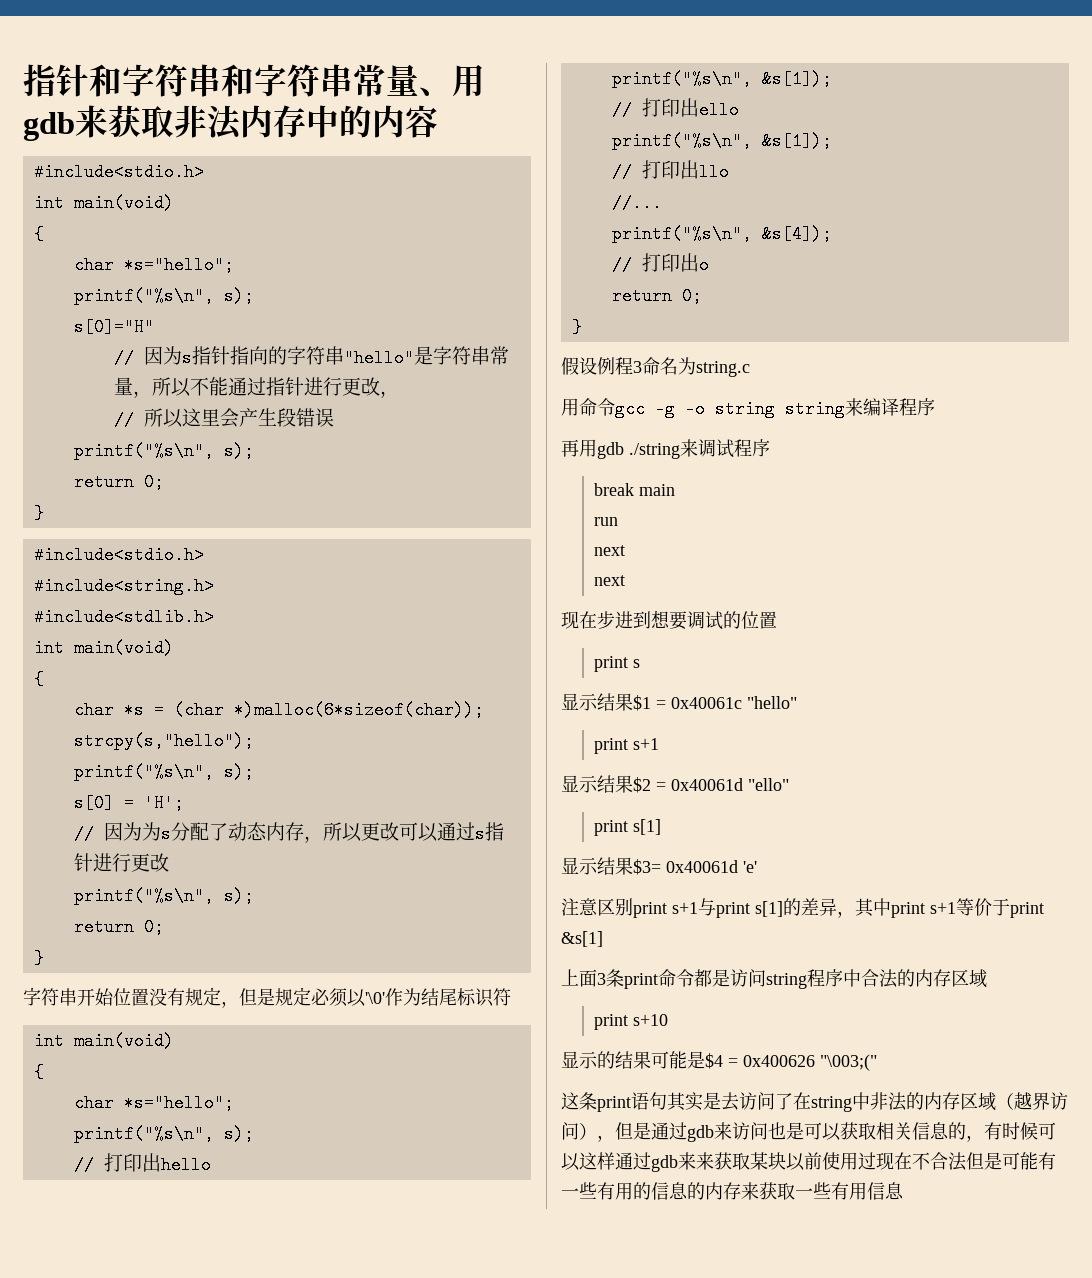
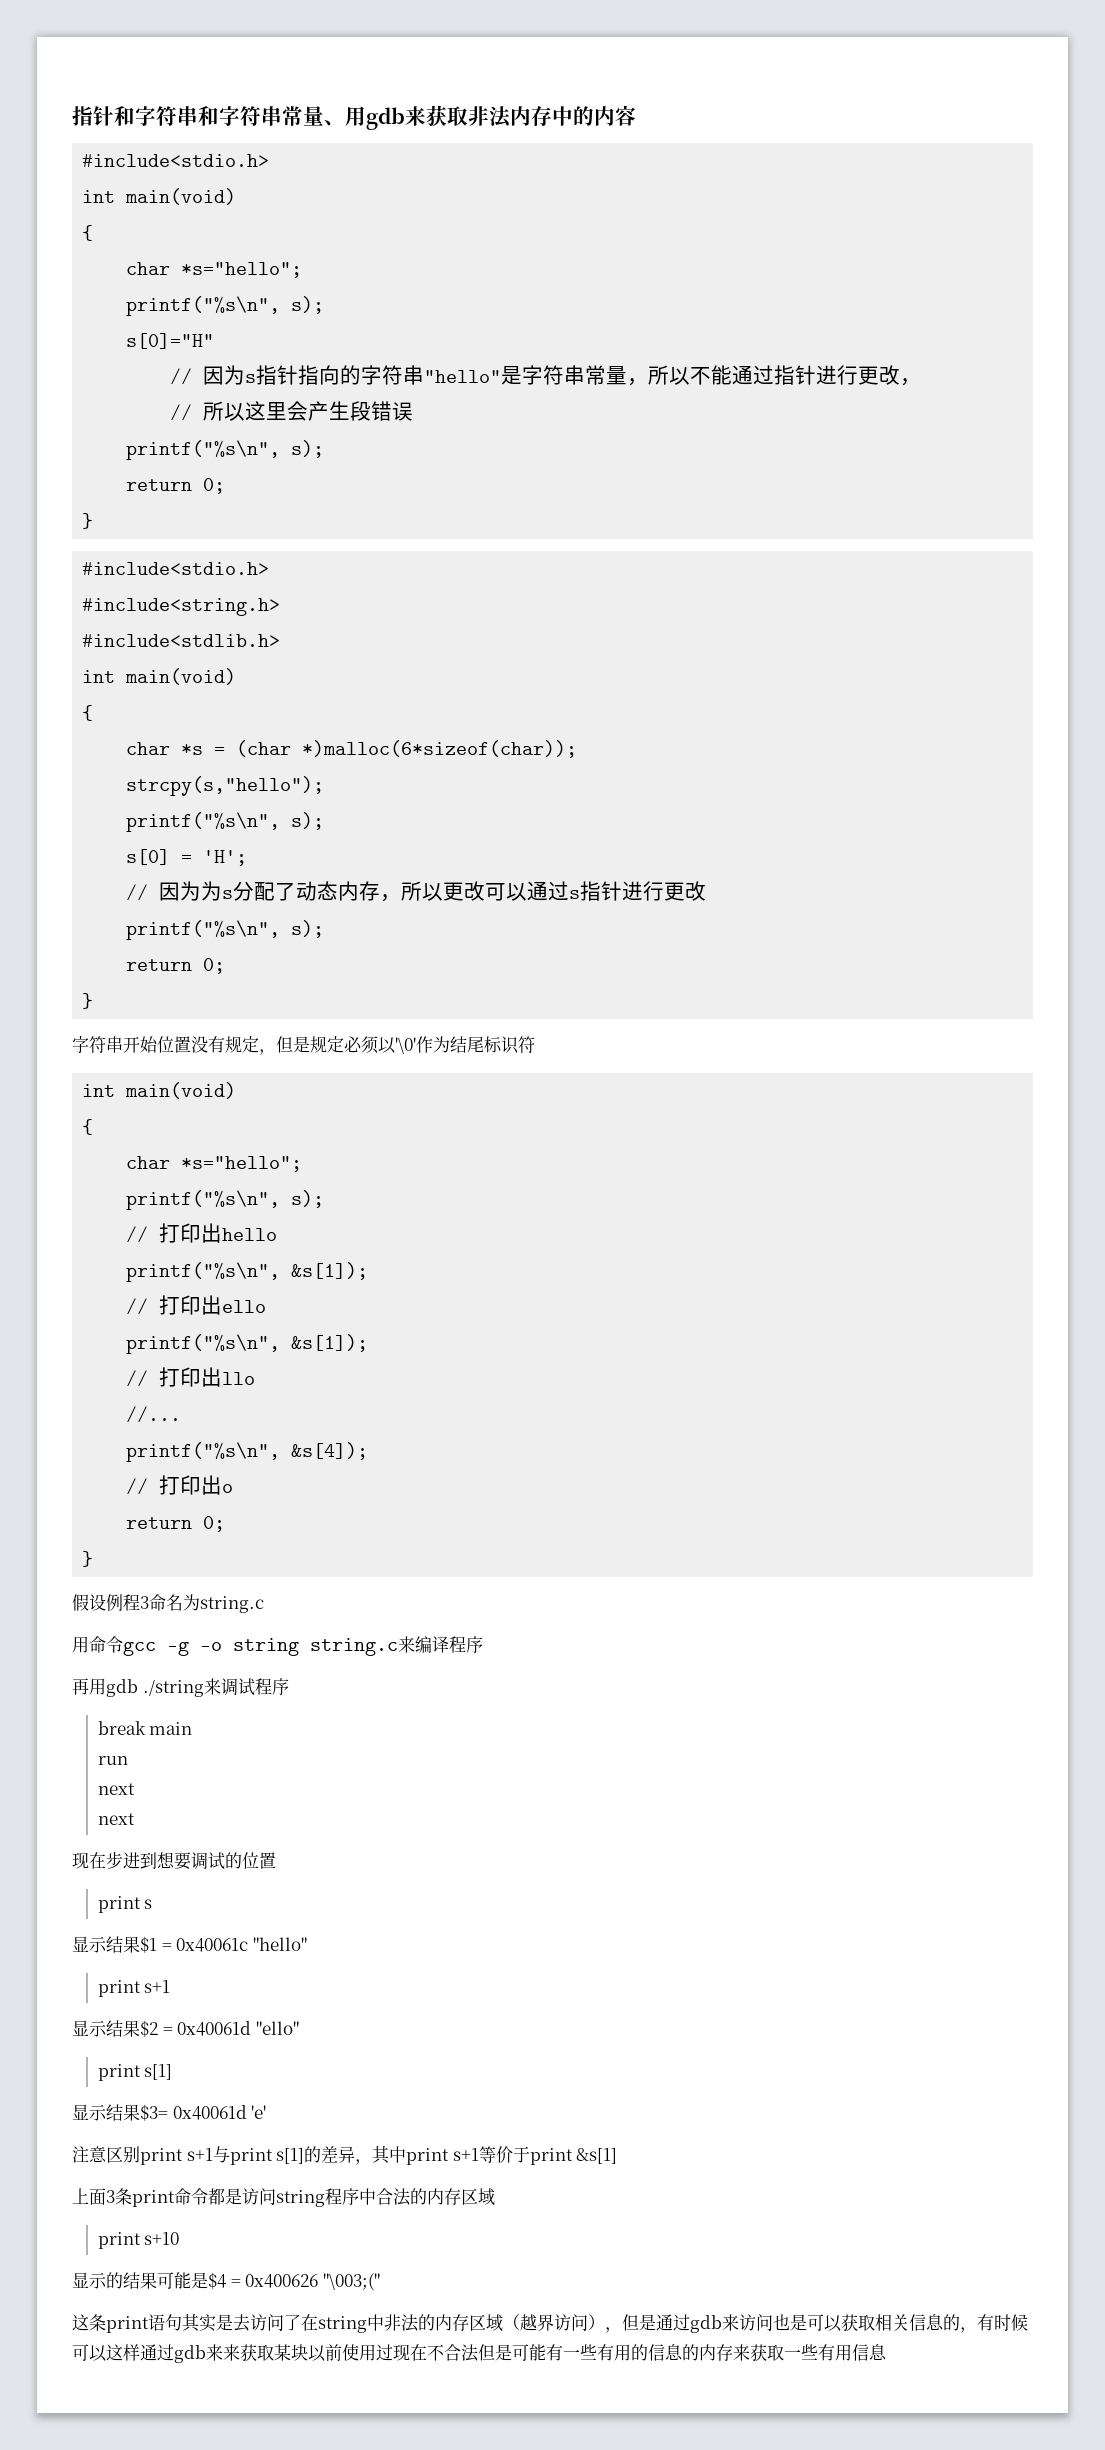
- 用命令gcc -g -o string string来编译程序
+ 用命令gcc -g -o string string.c来编译程序

